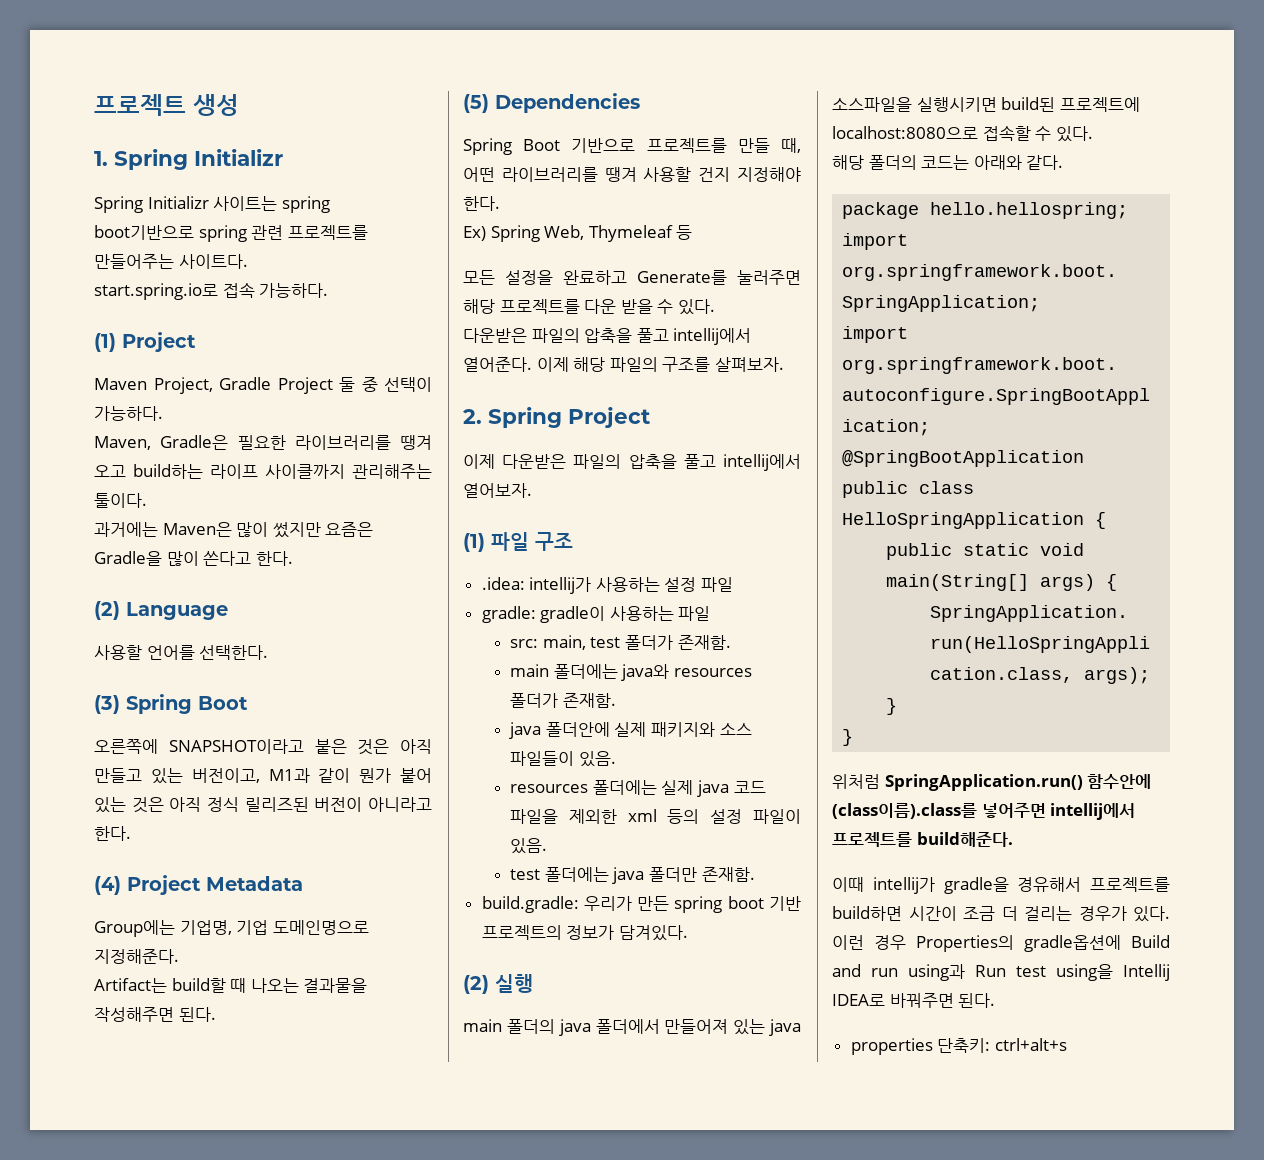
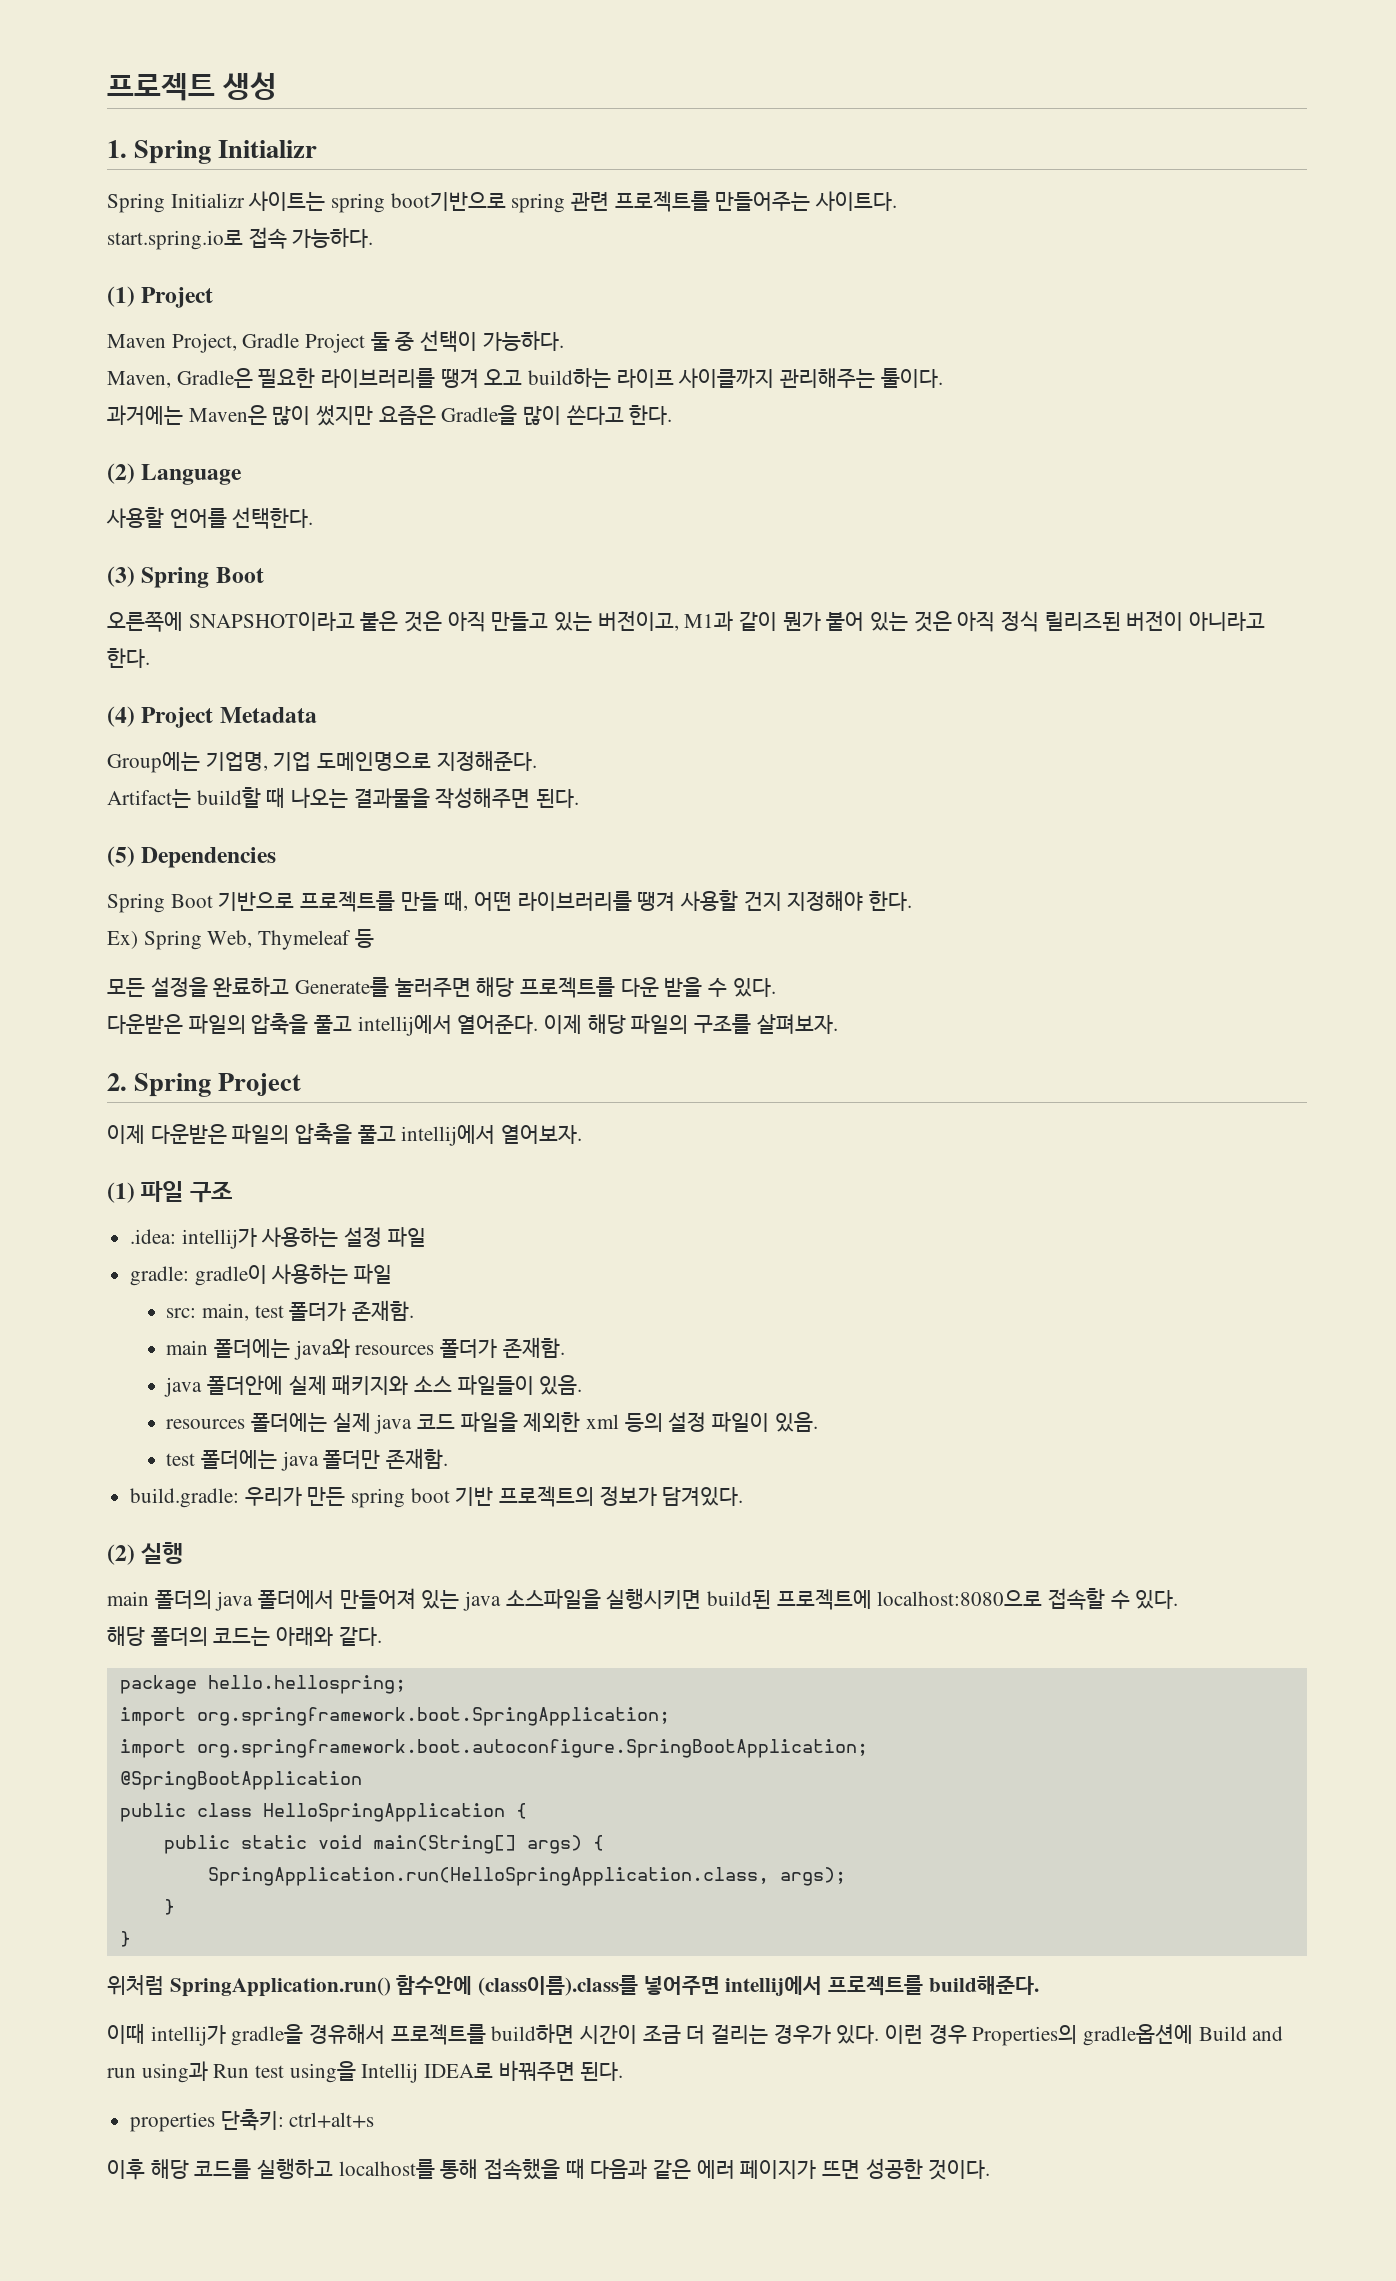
+ 이후 해당 코드를 실행하고 localhost를 통해 접속했을 때 다음과 같은 에러 페이지가 뜨면 성공한 것이다.

